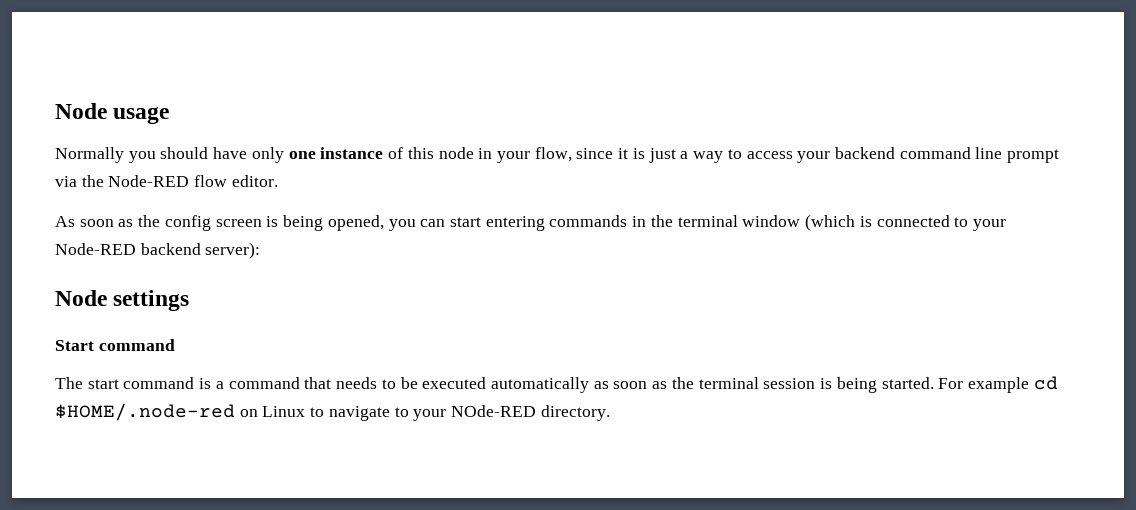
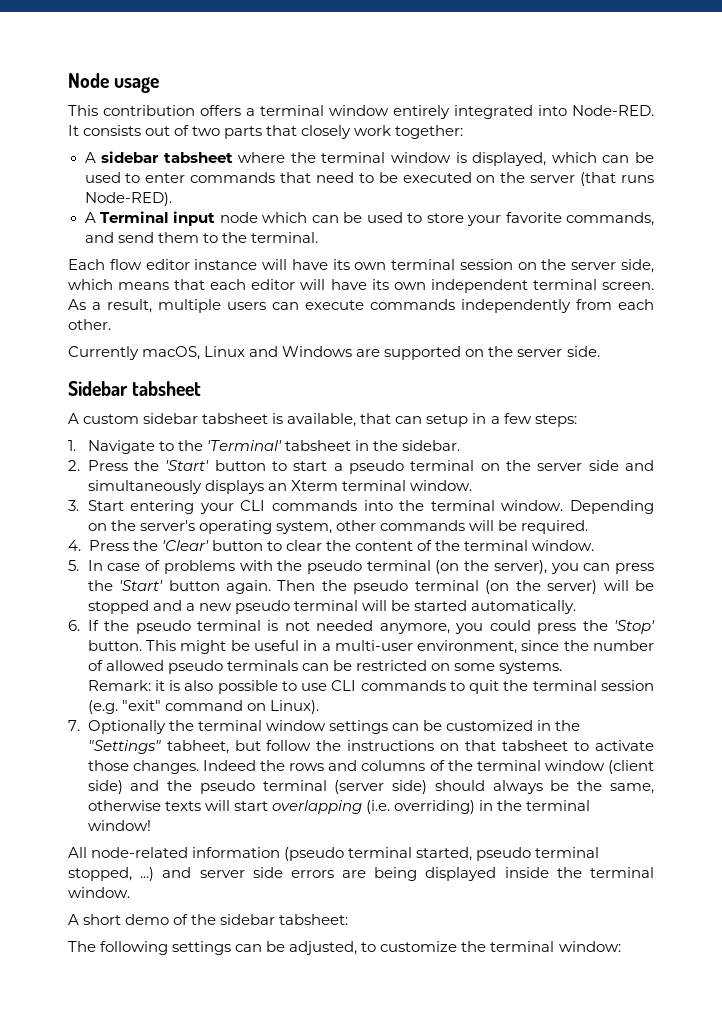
- Normally you should have only one instance of this node in your flow, since it is just a way to access your backend command line prompt via the Node-RED flow editor.
- As soon as the config screen is being opened, you can start entering commands in the terminal window (which is connected to your Node-RED backend server):
- Node settings
- Start command
- The start command is a command that needs to be executed automatically as soon as the terminal session is being started. For example cd $HOME/.node-red on Linux to navigate to your NOde-RED directory.
+ This contribution offers a terminal window entirely integrated into Node-RED. It consists out of two parts that closely work together:
+ A sidebar tabsheet where the terminal window is displayed, which can be used to enter commands that need to be executed on the server (that runs Node-RED).
+ A Terminal input node which can be used to store your favorite commands, and send them to the terminal.
+ Each flow editor instance will have its own terminal session on the server side, which means that each editor will have its own independent terminal screen. As a result, multiple users can execute commands independently from each other.
+ Currently macOS, Linux and Windows are supported on the server side.
+ Sidebar tabsheet
+ A custom sidebar tabsheet is available, that can setup in a few steps:
+ 1. Navigate to the 'Terminal' tabsheet in the sidebar.
+ 2. Press the 'Start' button to start a pseudo terminal on the server side and simultaneously displays an Xterm terminal window.
+ 3. Start entering your CLI commands into the terminal window. Depending on the server's operating system, other commands will be required.
+ 4. Press the 'Clear' button to clear the content of the terminal window.
+ 5. In case of problems with the pseudo terminal (on the server), you can press the 'Start' button again. Then the pseudo terminal (on the server) will be stopped and a new pseudo terminal will be started automatically.
+ 6. If the pseudo terminal is not needed anymore, you could press the 'Stop' button. This might be useful in a multi-user environment, since the number of allowed pseudo terminals can be restricted on some systems.
+ Remark: it is also possible to use CLI commands to quit the terminal session (e.g. "exit" command on Linux).
+ 7. Optionally the terminal window settings can be customized in the "Settings" tabheet, but follow the instructions on that tabsheet to activate those changes. Indeed the rows and columns of the terminal window (client side) and the pseudo terminal (server side) should always be the same, otherwise texts will start overlapping (i.e. overriding) in the terminal window!
+ All node-related information (pseudo terminal started, pseudo terminal stopped, ...) and server side errors are being displayed inside the terminal window.
+ A short demo of the sidebar tabsheet:
+ The following settings can be adjusted, to customize the terminal window:

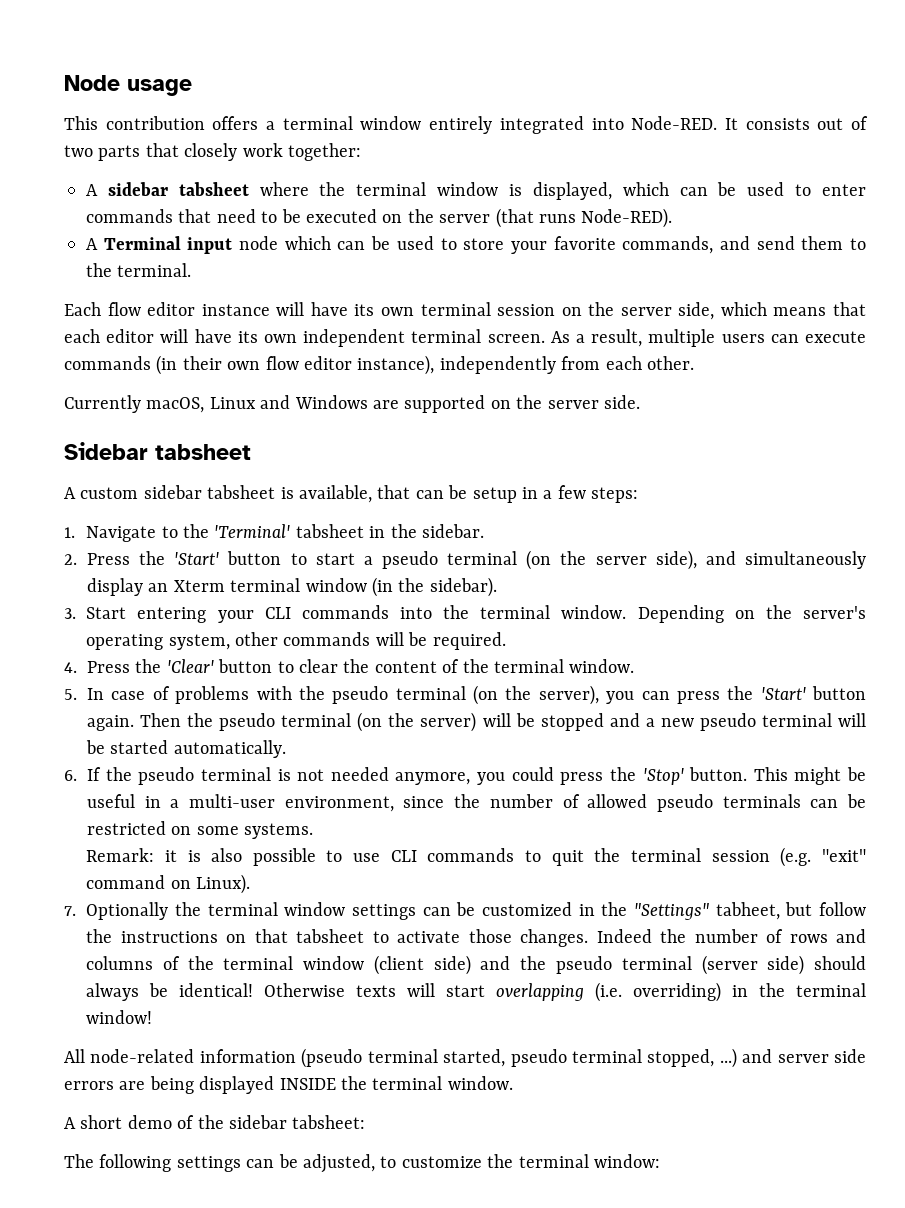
- As a result, multiple users can execute commands independently from each other.
+ As a result, multiple users can execute commands (in their own flow editor instance), independently from each other.
- A custom sidebar tabsheet is available, that can setup in a few steps:
+ A custom sidebar tabsheet is available, that can be setup in a few steps:
- 2. Press the 'Start' button to start a pseudo terminal on the server side and simultaneously displays an Xterm terminal window.
+ 2. Press the 'Start' button to start a pseudo terminal (on the server side), and simultaneously display an Xterm terminal window (in the sidebar).
- Indeed the rows and columns of the terminal window (client side) and the pseudo terminal (server side) should always be the same, otherwise texts will start overlapping (i.e. overriding) in the terminal window!
+ Indeed the number of rows and columns of the terminal window (client side) and the pseudo terminal (server side) should always be identical! Otherwise texts will start overlapping (i.e. overriding) in the terminal window!
- All node-related information (pseudo terminal started, pseudo terminal stopped, ...) and server side errors are being displayed inside the terminal window.
+ All node-related information (pseudo terminal started, pseudo terminal stopped, ...) and server side errors are being displayed INSIDE the terminal window.

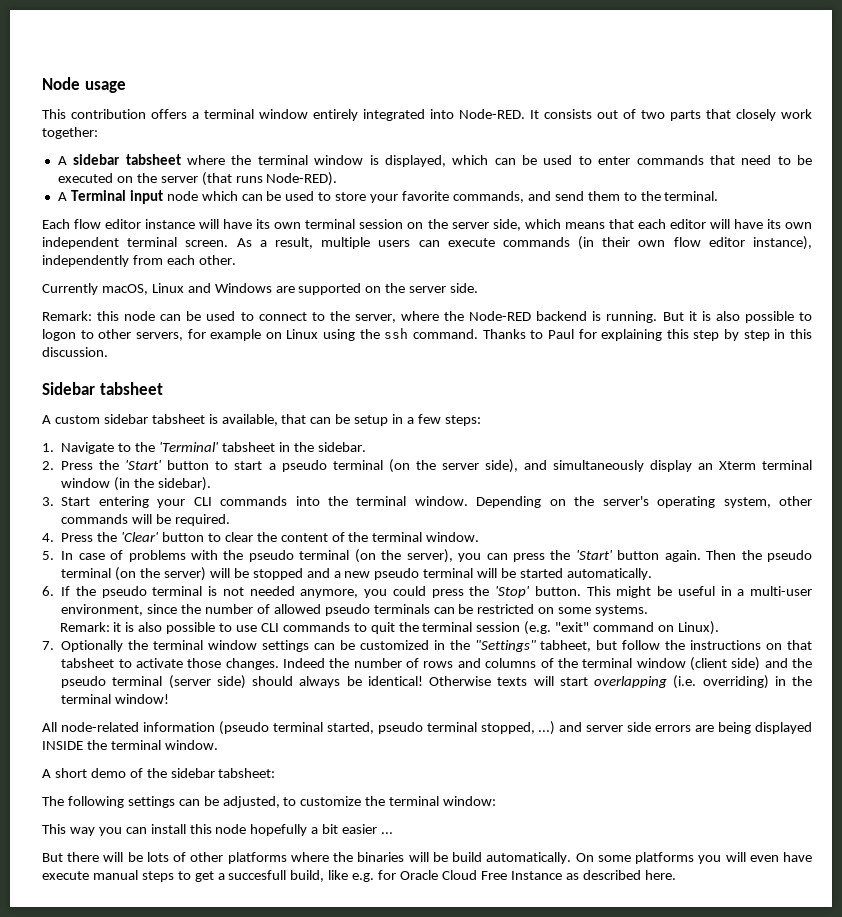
+ Remark: this node can be used to connect to the server, where the Node-RED backend is running. But it is also possible to logon to other servers, for example on Linux using the ssh command. Thanks to Paul for explaining this step by step in this discussion.
+ This way you can install this node hopefully a bit easier ...
+ But there will be lots of other platforms where the binaries will be build automatically. On some platforms you will even have execute manual steps to get a succesfull build, like e.g. for Oracle Cloud Free Instance as described here.

